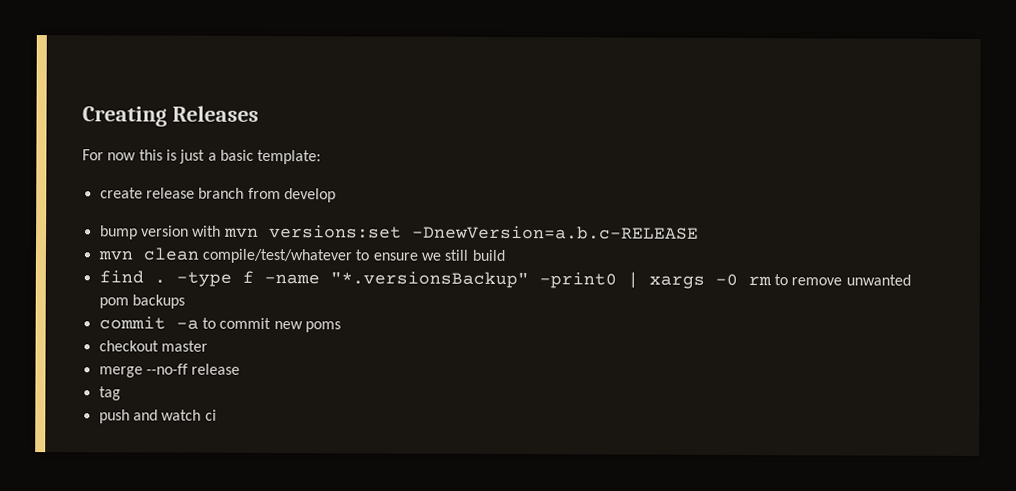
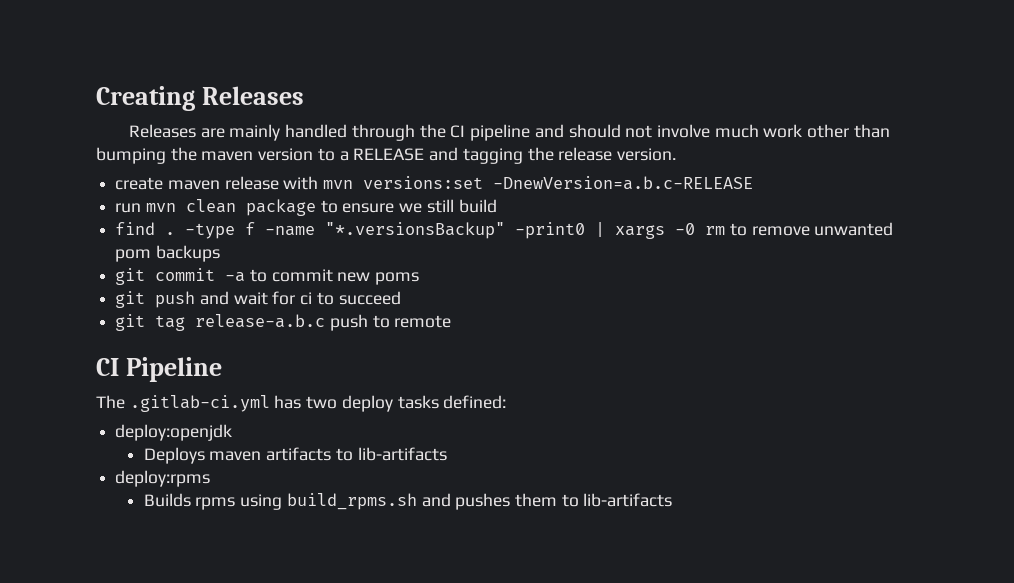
- For now this is just a basic template:
- create release branch from develop
- bump version with mvn versions:set -DnewVersion=a.b.c-RELEASE
+ Releases are mainly handled through the CI pipeline and should not involve much work other than bumping the maven version to a RELEASE and tagging the release version.
+ create maven release with mvn versions:set -DnewVersion=a.b.c-RELEASE
- mvn clean compile/test/whatever to ensure we still build
+ run mvn clean package to ensure we still build
- commit -a to commit new poms
+ git commit -a to commit new poms
- checkout master
- merge --no-ff release
- tag
- push and watch ci
+ git push and wait for ci to succeed
+ git tag release-a.b.c push to remote
+ CI Pipeline
+ The .gitlab-ci.yml has two deploy tasks defined:
+ deploy:openjdk
+ Deploys maven artifacts to lib-artifacts
+ deploy:rpms
+ Builds rpms using build_rpms.sh and pushes them to lib-artifacts

